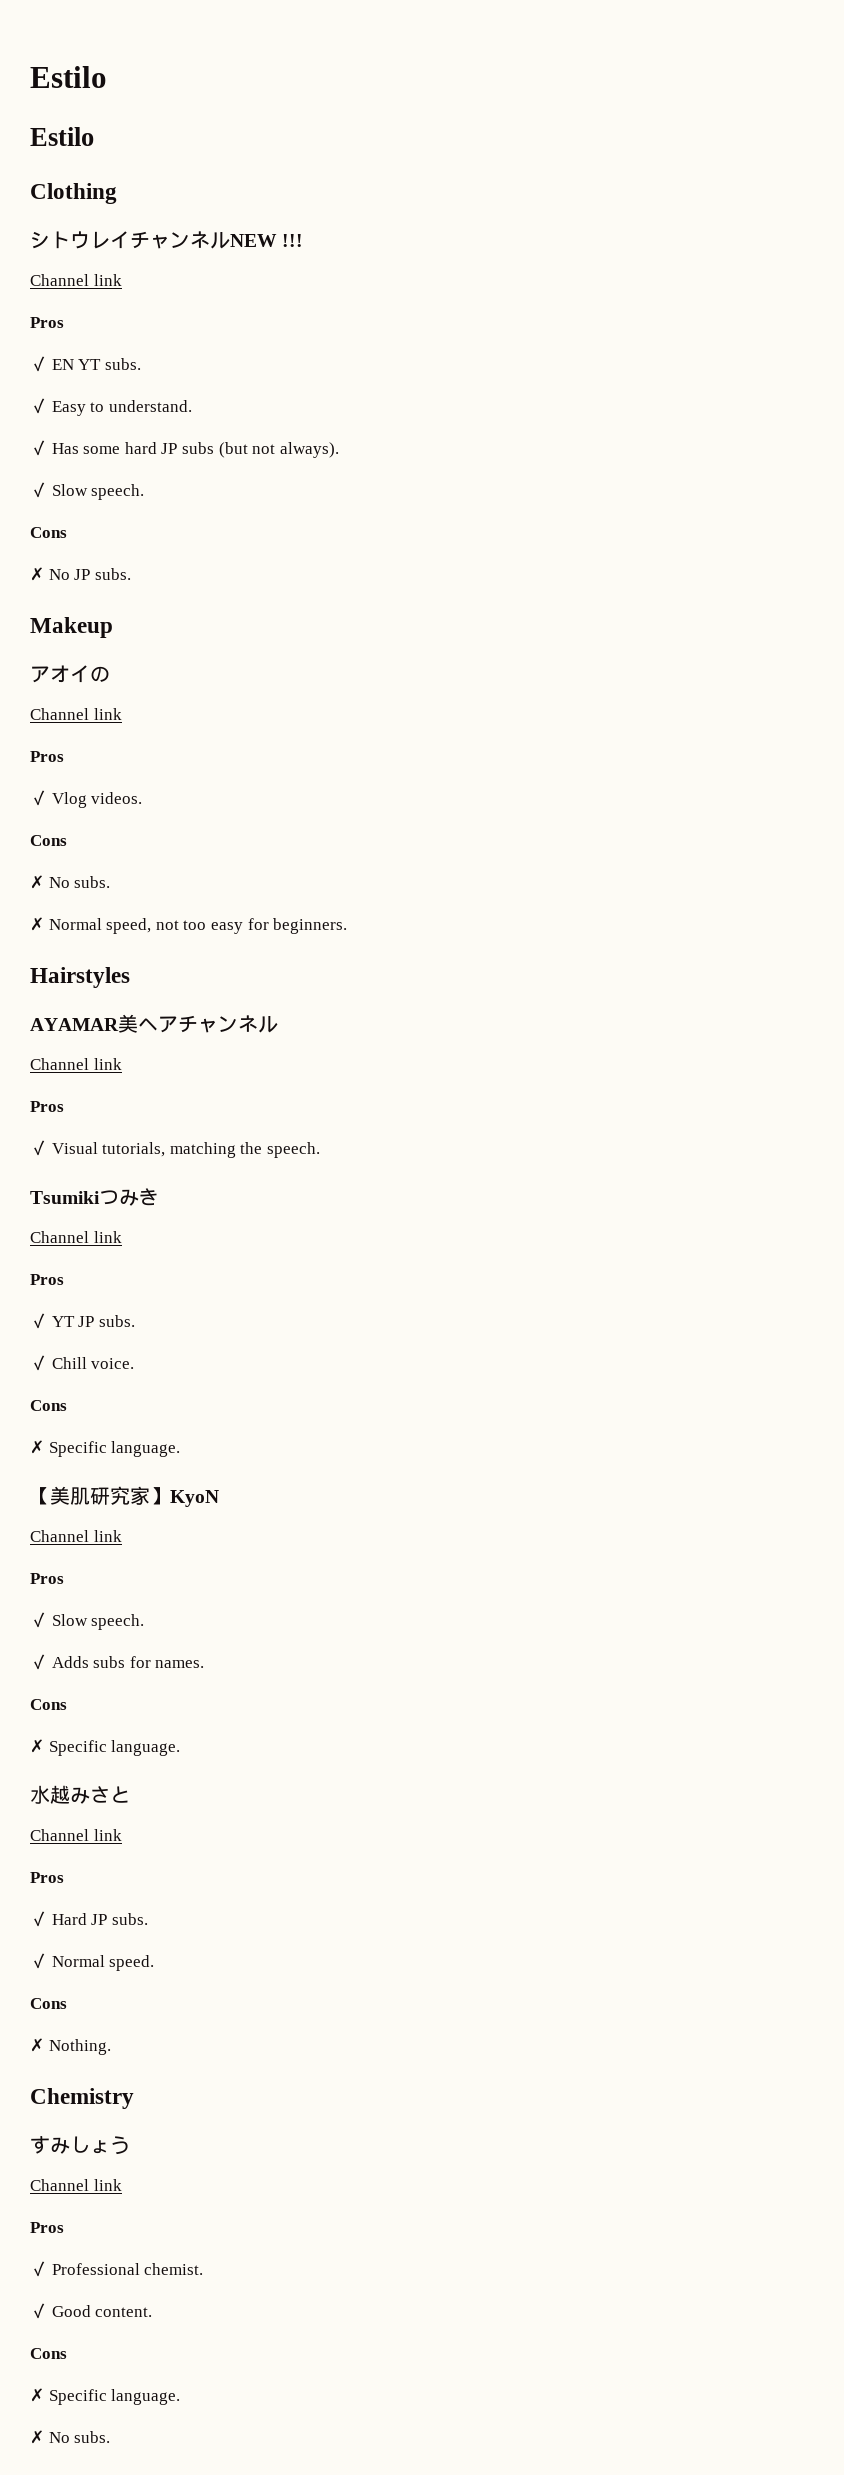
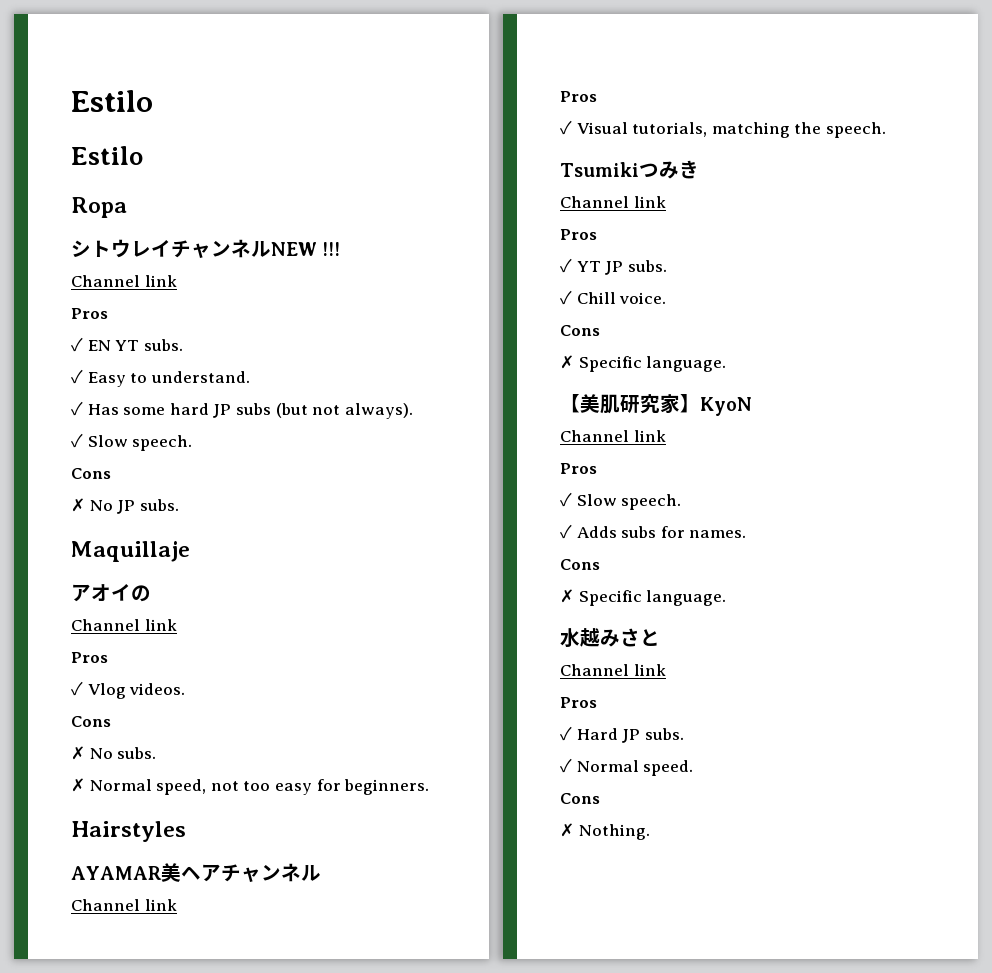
- Clothing
+ Ropa
- Makeup
+ Maquillaje
- Chemistry
- すみしょう
- Channel link
- Pros
- ✓ Professional chemist.
- ✓ Good content.
- Cons
- ✗ Specific language.
- ✗ No subs.

